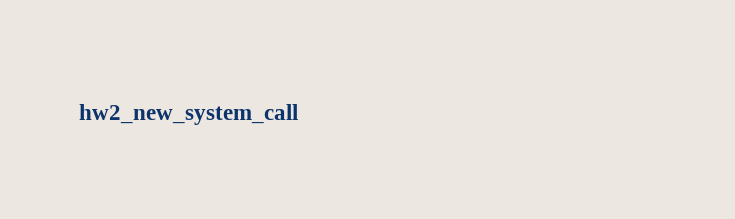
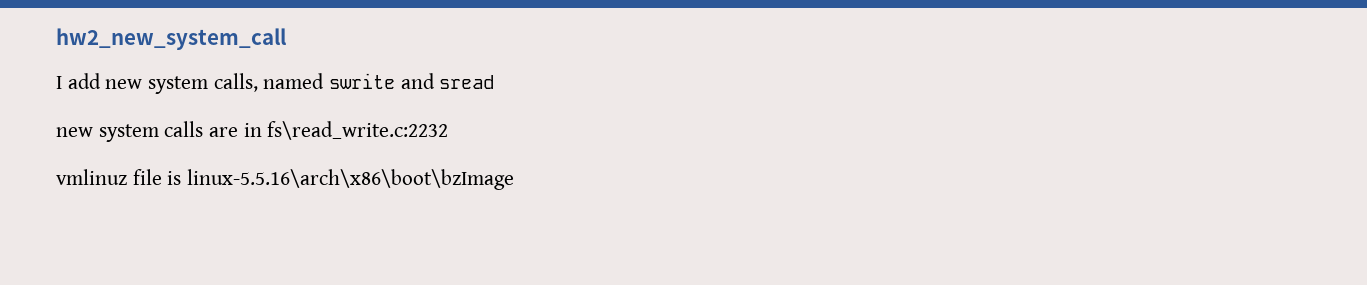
+ I add new system calls, named swrite and sread
+ new system calls are in fs\read_write.c:2232
+ vmlinuz file is linux-5.5.16\arch\x86\boot\bzImage

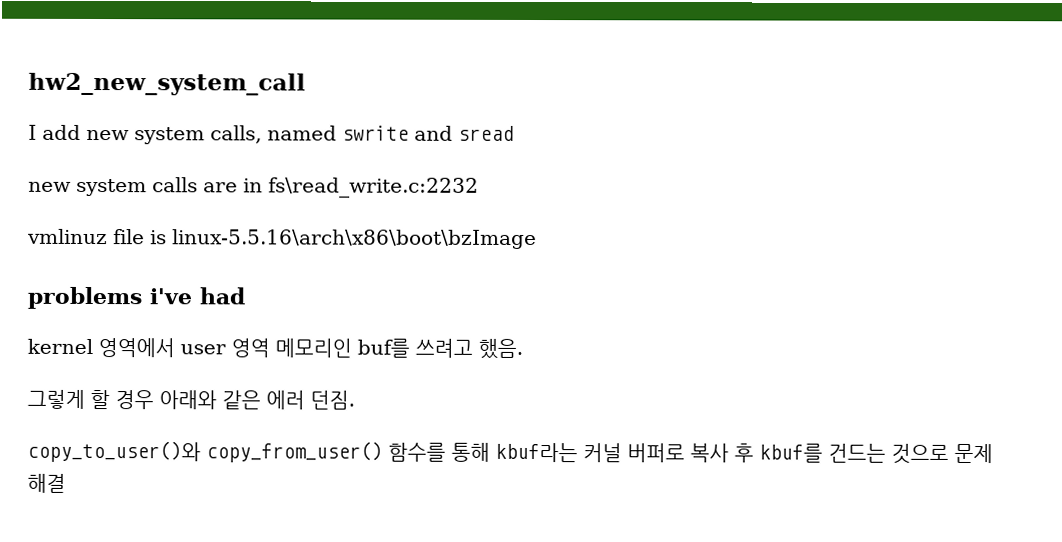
+ problems i've had
+ kernel 영역에서 user 영역 메모리인 buf를 쓰려고 했음.
+ 그렇게 할 경우 아래와 같은 에러 던짐.
+ copy_to_user()와 copy_from_user() 함수를 통해 kbuf라는 커널 버퍼로 복사 후 kbuf를 건드는 것으로 문제 해결

